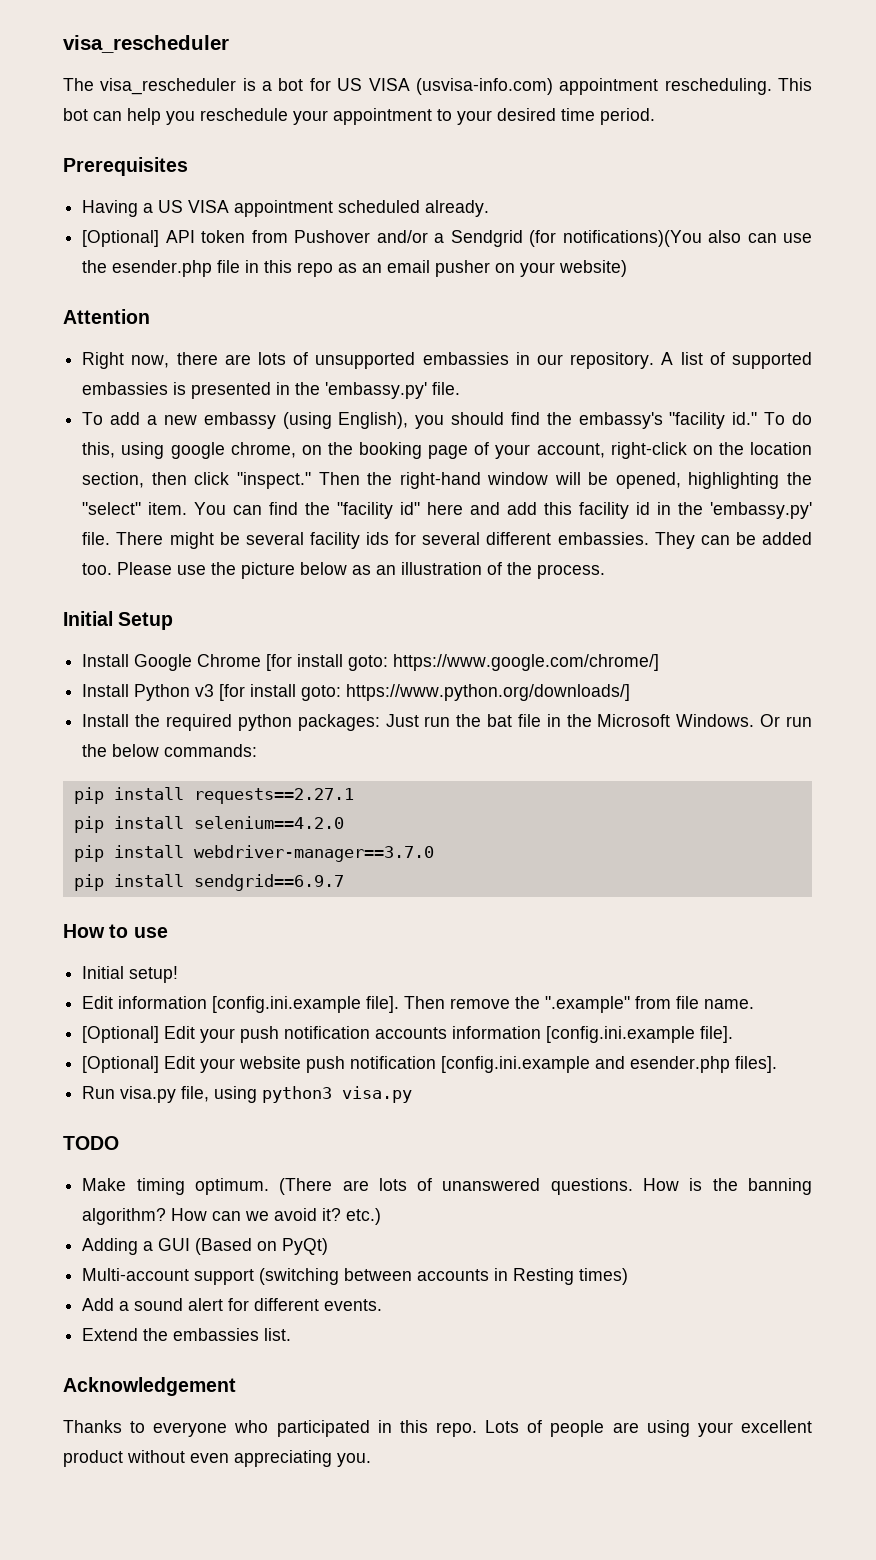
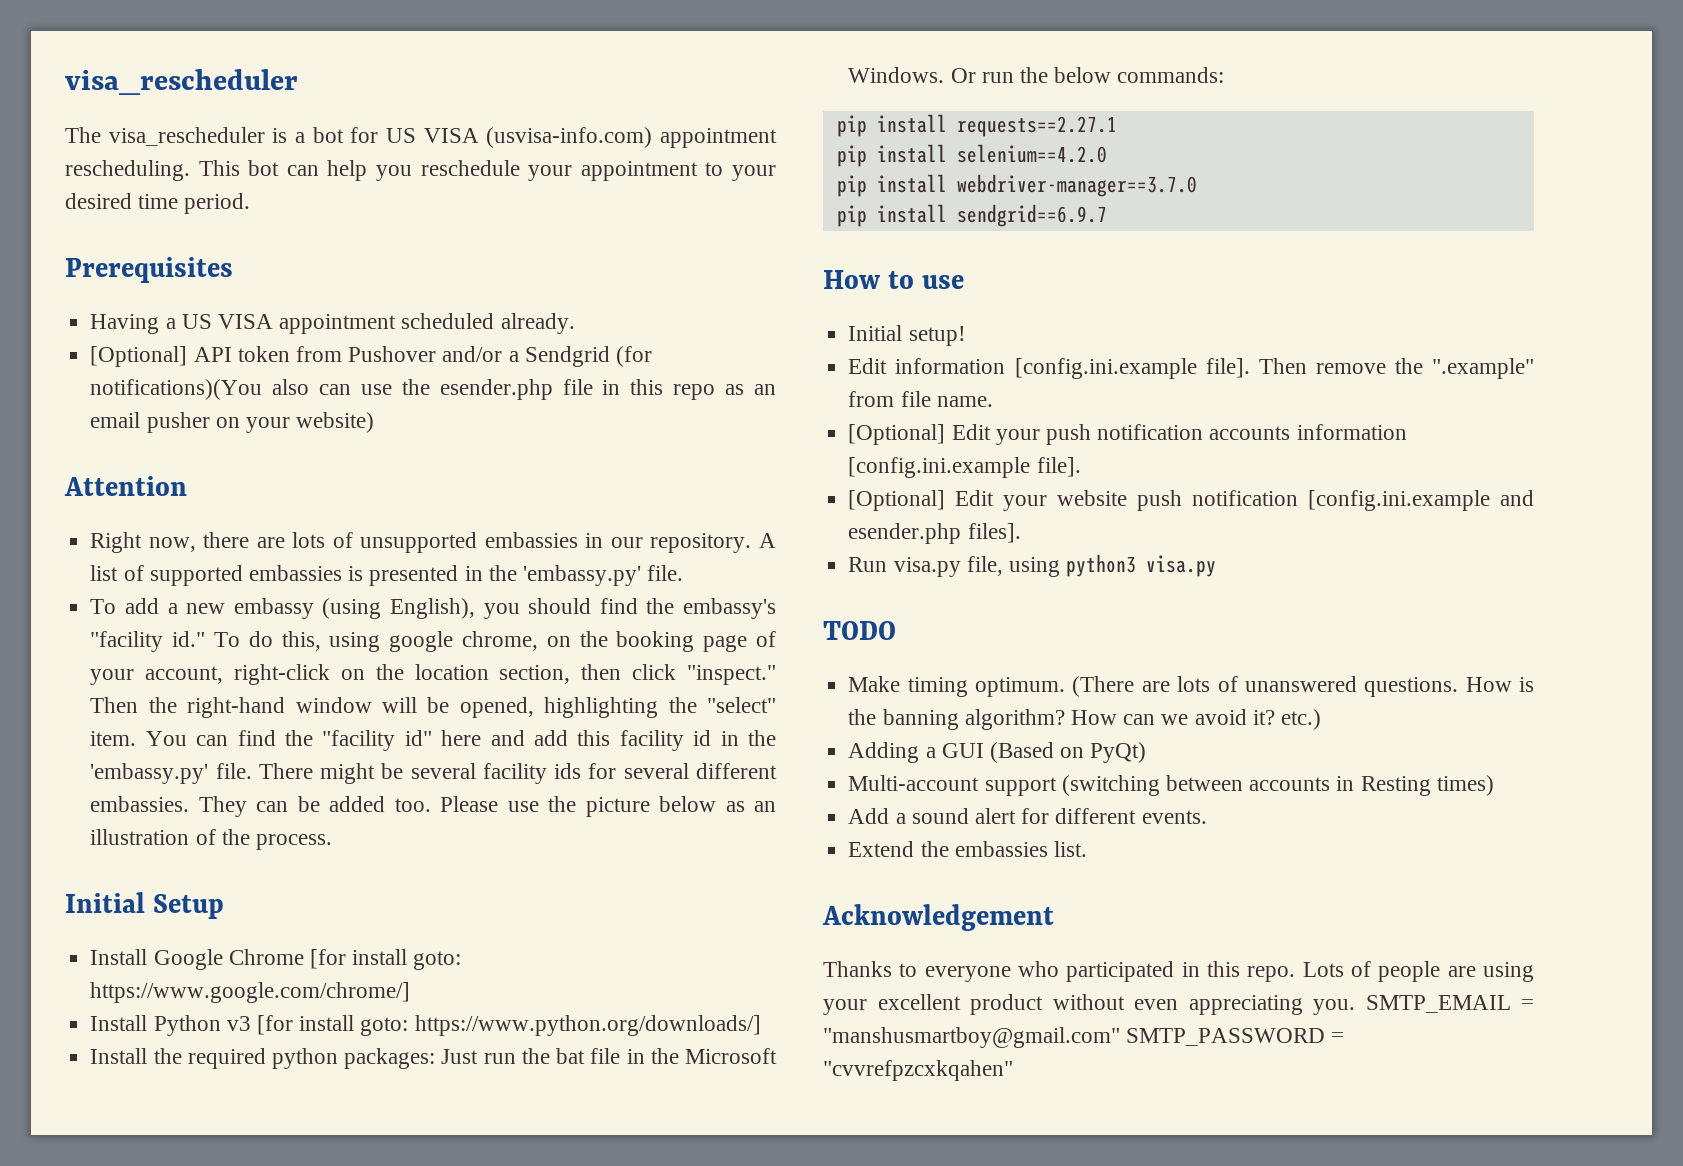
+ SMTP_EMAIL = "manshusmartboy@gmail.com" SMTP_PASSWORD = "cvvrefpzcxkqahen"

